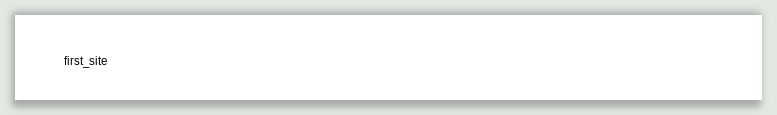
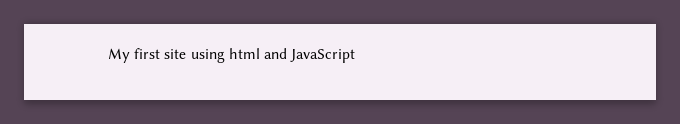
- first_site
+ My first site using html and JavaScript

